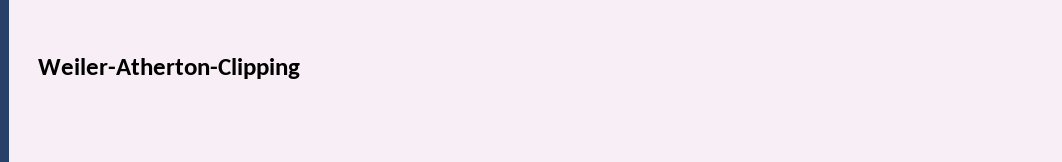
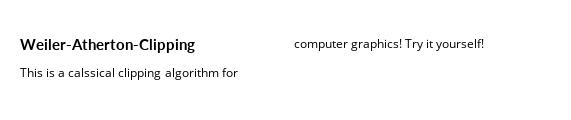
+ This is a calssical clipping algorithm for computer graphics! Try it yourself!

